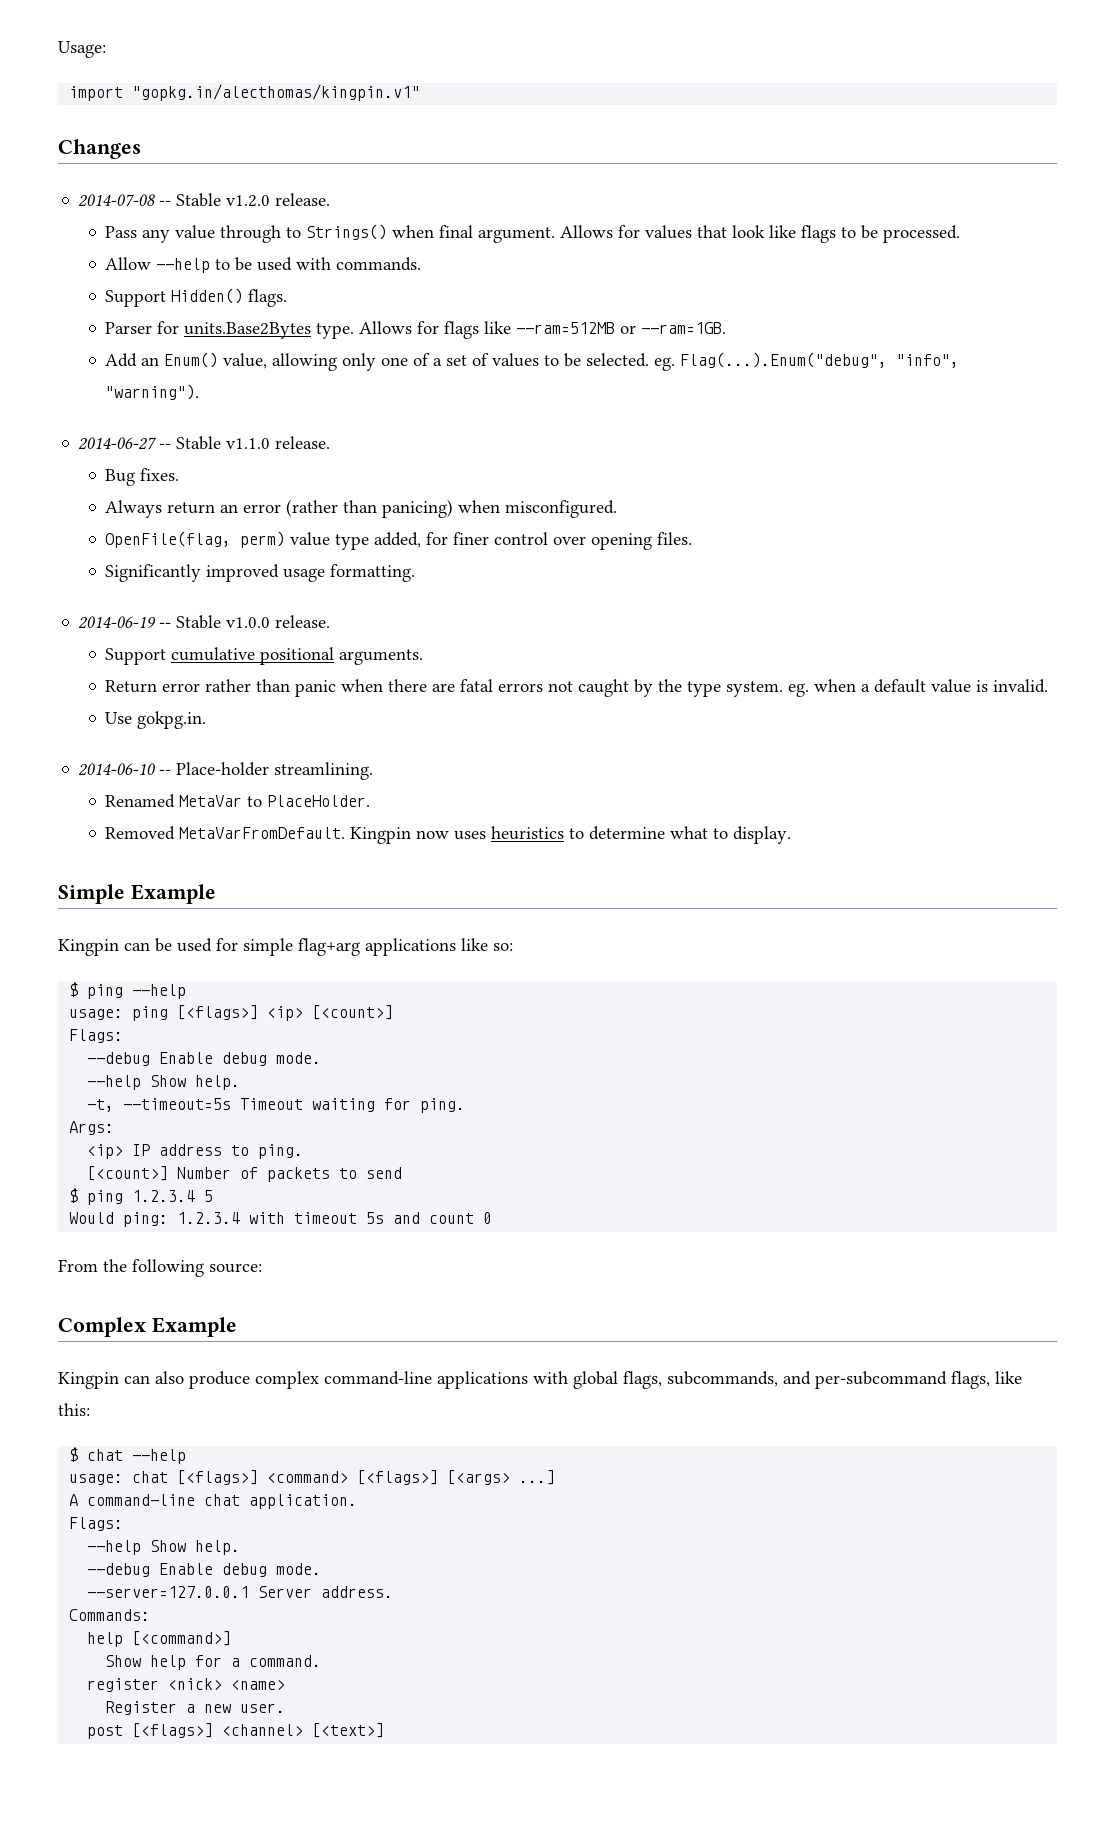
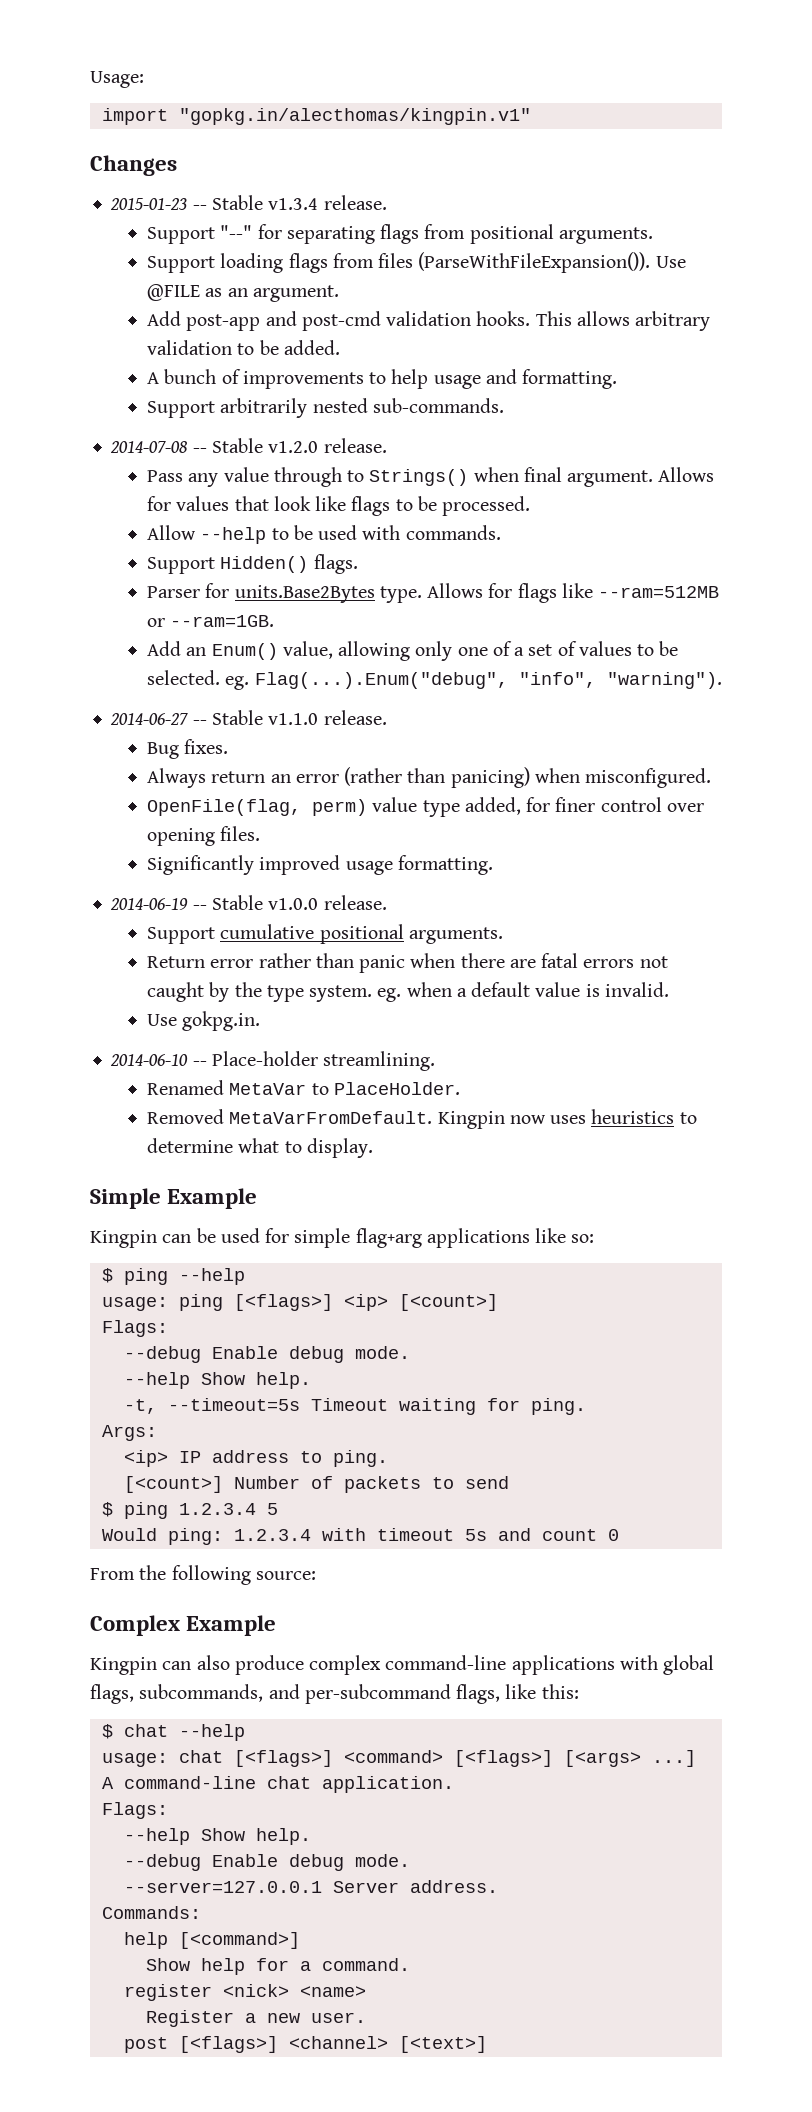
+ 2015-01-23 -- Stable v1.3.4 release.
+ Support "--" for separating flags from positional arguments.
+ Support loading flags from files (ParseWithFileExpansion()). Use @FILE as an argument.
+ Add post-app and post-cmd validation hooks. This allows arbitrary validation to be added.
+ A bunch of improvements to help usage and formatting.
+ Support arbitrarily nested sub-commands.

